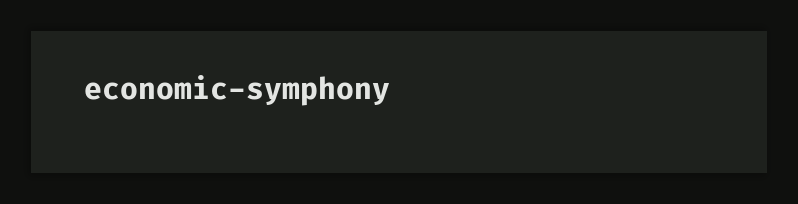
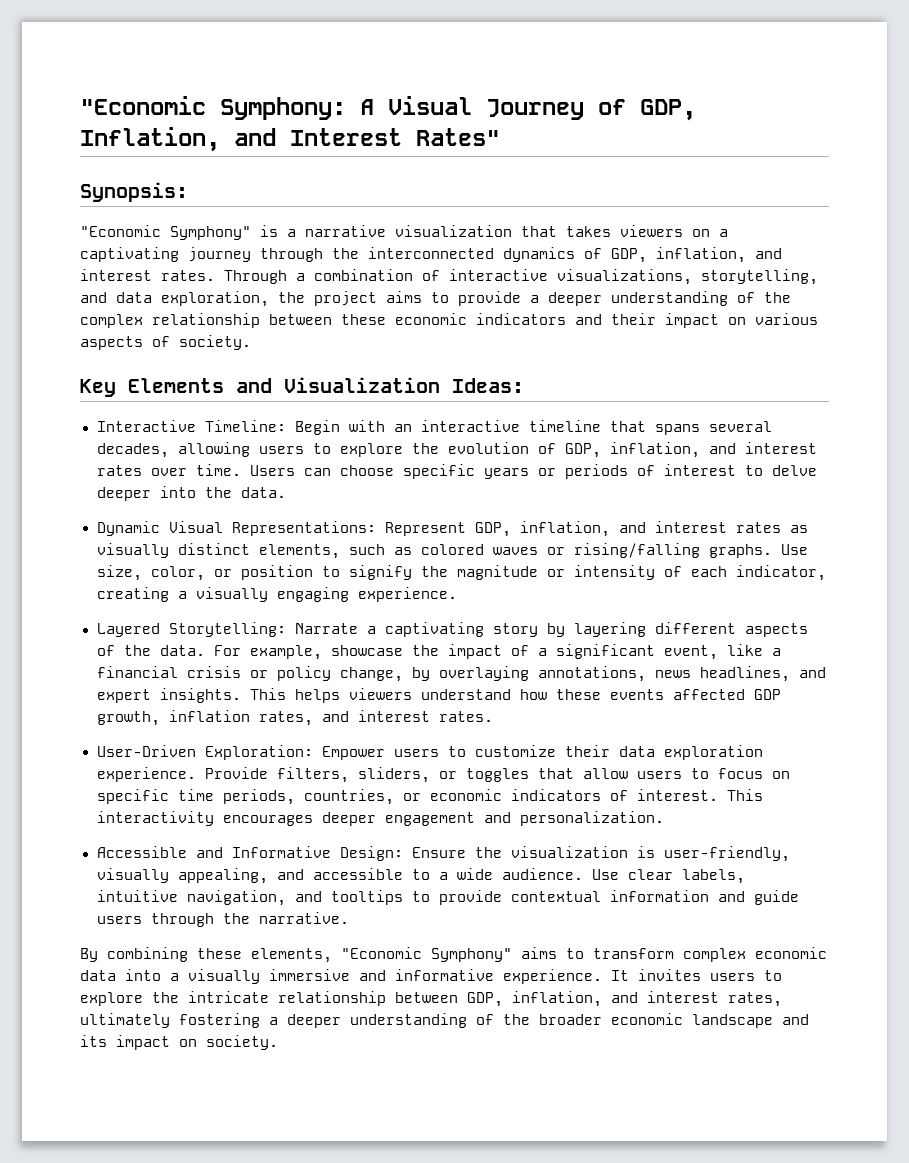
- economic-symphony
+ "Economic Symphony: A Visual Journey of GDP, Inflation, and Interest Rates"
+ Synopsis:
+ "Economic Symphony" is a narrative visualization that takes viewers on a captivating journey through the interconnected dynamics of GDP, inflation, and interest rates. Through a combination of interactive visualizations, storytelling, and data exploration, the project aims to provide a deeper understanding of the complex relationship between these economic indicators and their impact on various aspects of society.
+ Key Elements and Visualization Ideas:
+ Interactive Timeline: Begin with an interactive timeline that spans several decades, allowing users to explore the evolution of GDP, inflation, and interest rates over time. Users can choose specific years or periods of interest to delve deeper into the data.
+ Dynamic Visual Representations: Represent GDP, inflation, and interest rates as visually distinct elements, such as colored waves or rising/falling graphs. Use size, color, or position to signify the magnitude or intensity of each indicator, creating a visually engaging experience.
+ Layered Storytelling: Narrate a captivating story by layering different aspects of the data. For example, showcase the impact of a significant event, like a financial crisis or policy change, by overlaying annotations, news headlines, and expert insights. This helps viewers understand how these events affected GDP growth, inflation rates, and interest rates.
+ User-Driven Exploration: Empower users to customize their data exploration experience. Provide filters, sliders, or toggles that allow users to focus on specific time periods, countries, or economic indicators of interest. This interactivity encourages deeper engagement and personalization.
+ Accessible and Informative Design: Ensure the visualization is user-friendly, visually appealing, and accessible to a wide audience. Use clear labels, intuitive navigation, and tooltips to provide contextual information and guide users through the narrative.
+ By combining these elements, "Economic Symphony" aims to transform complex economic data into a visually immersive and informative experience. It invites users to explore the intricate relationship between GDP, inflation, and interest rates, ultimately fostering a deeper understanding of the broader economic landscape and its impact on society.

